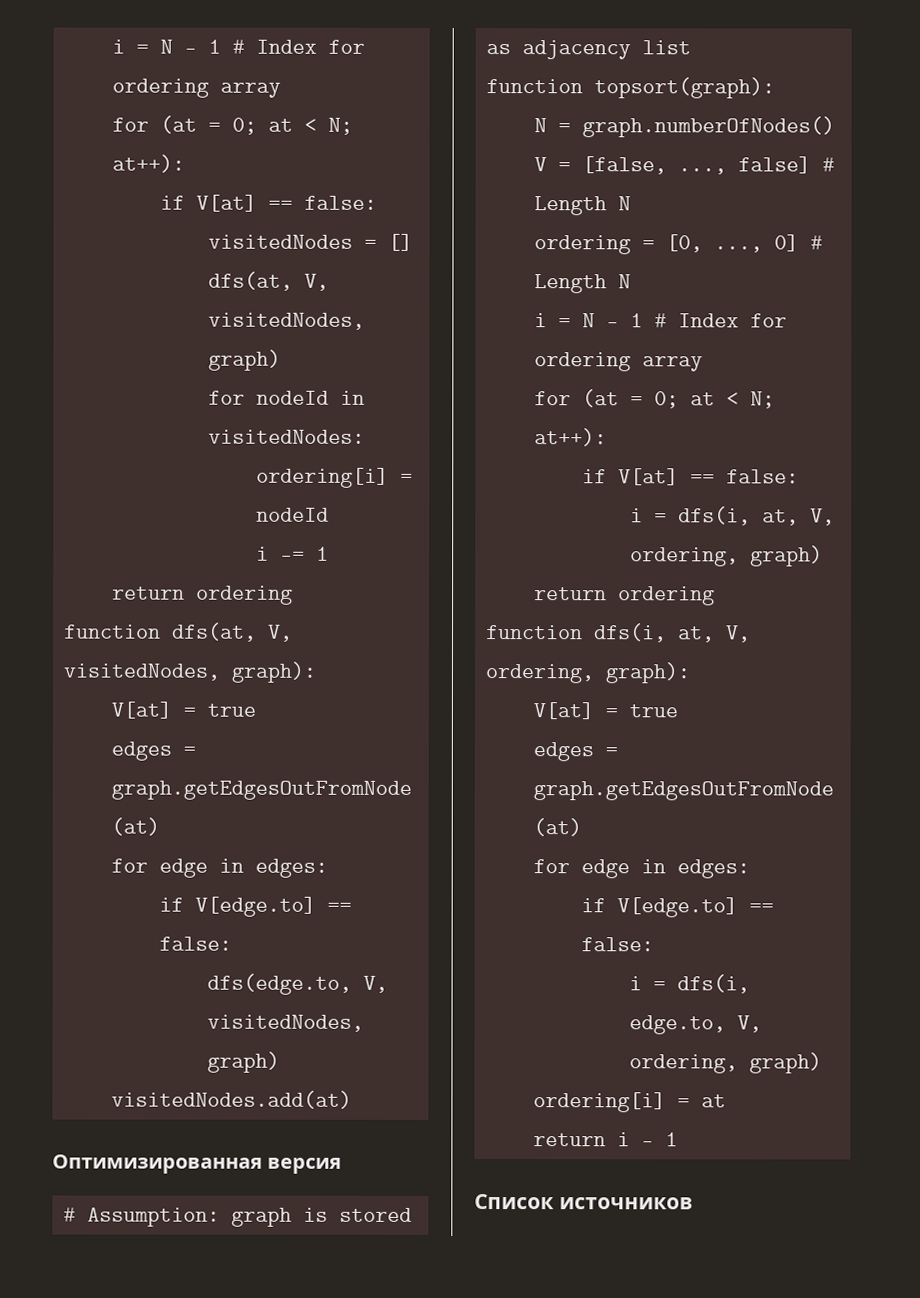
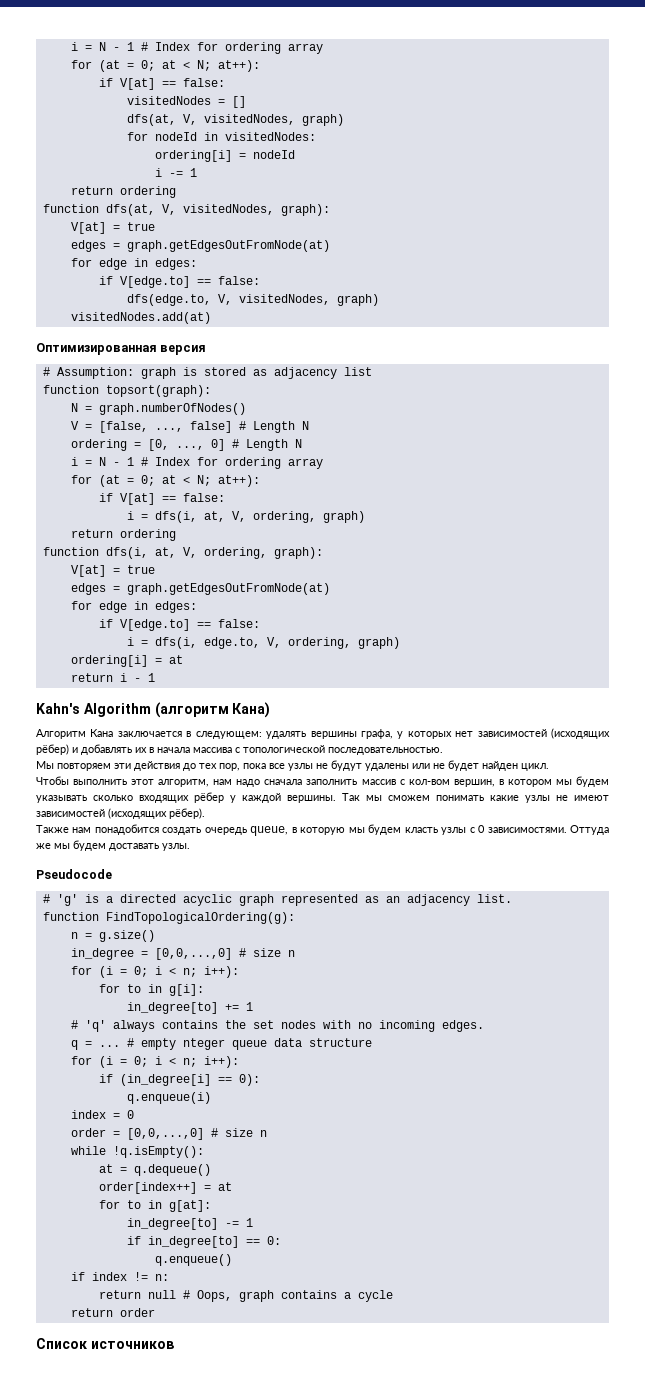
+ Kahn's Algorithm (алгоритм Кана)
+ Алгоритм Кана заключается в следующем: удалять вершины графа, у которых нет зависимостей (исходящих рёбер) и добавлять их в начала массива с топологической последовательностью.
+ Мы повторяем эти действия до тех пор, пока все узлы не будут удалены или не будет найден цикл.
+ Чтобы выполнить этот алгоритм, нам надо сначала заполнить массив с кол-вом вершин, в котором мы будем указывать сколько входящих рёбер у каждой вершины. Так мы сможем понимать какие узлы не имеют зависимостей (исходящих рёбер).
+ Также нам понадобится создать очередь queue, в которую мы будем класть узлы с 0 зависимостями. Оттуда же мы будем доставать узлы.
+ Pseudocode
+ # 'g' is a directed acyclic graph represented as an adjacency list.
+ function FindTopologicalOrdering(g):
+ n = g.size()
+ in_degree = [0,0,...,0] # size n
+ for (i = 0; i < n; i++):
+ for to in g[i]:
+ in_degree[to] += 1
+ # 'q' always contains the set nodes with no incoming edges.
+ q = ... # empty nteger queue data structure
+ for (i = 0; i < n; i++):
+ if (in_degree[i] == 0):
+ q.enqueue(i)
+ index = 0
+ order = [0,0,...,0] # size n
+ while !q.isEmpty():
+ at = q.dequeue()
+ order[index++] = at
+ for to in g[at]:
+ in_degree[to] -= 1
+ if in_degree[to] == 0:
+ q.enqueue()
+ if index != n:
+ return null # Oops, graph contains a cycle
+ return order

